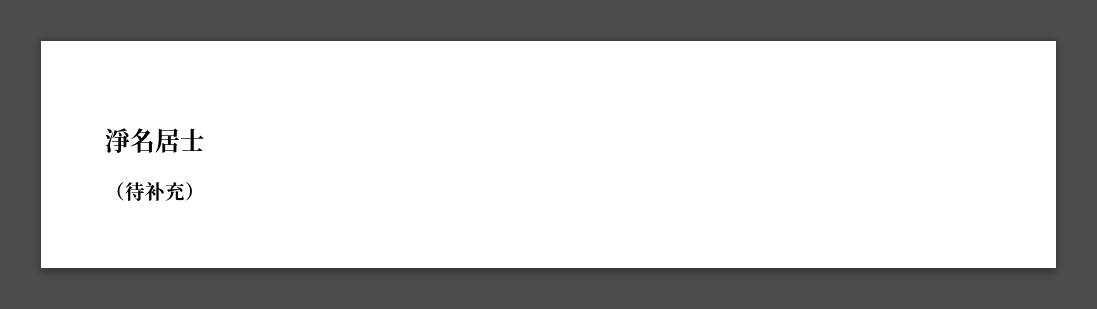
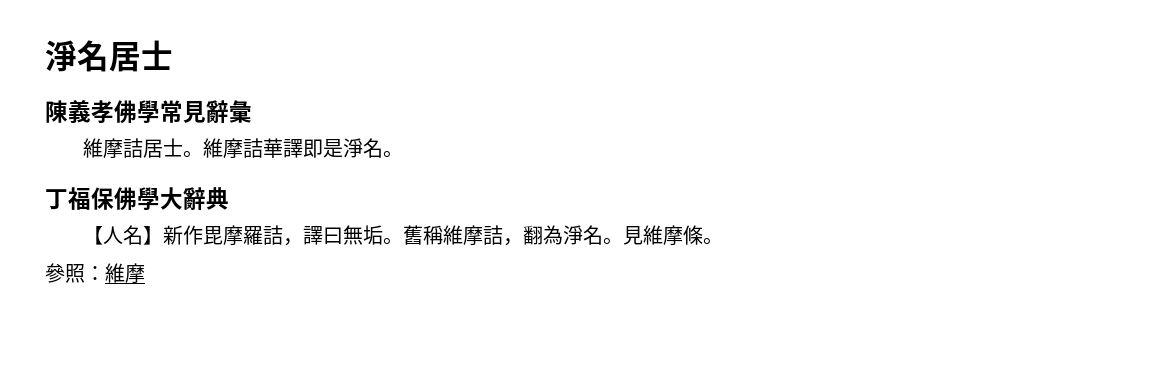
- （待补充）
+ 陳義孝佛學常見辭彙
+ 維摩詰居士。維摩詰華譯即是淨名。
+ 丁福保佛學大辭典
+ 【人名】新作毘摩羅詰，譯曰無垢。舊稱維摩詰，翻為淨名。見維摩條。
+ 參照：維摩

